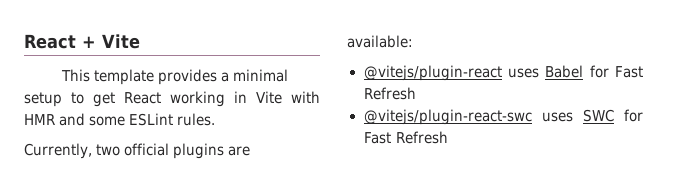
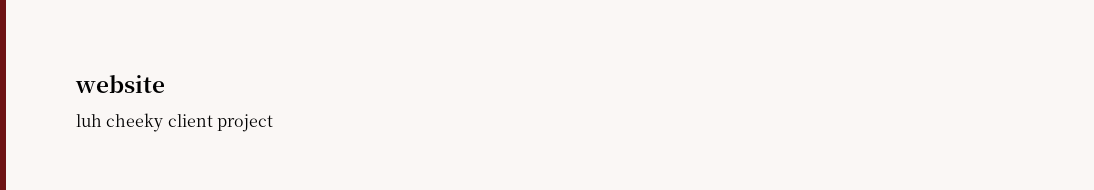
- React + Vite
- This template provides a minimal setup to get React working in Vite with HMR and some ESLint rules.
- Currently, two official plugins are available:
- @vitejs/plugin-react uses Babel for Fast Refresh
- @vitejs/plugin-react-swc uses SWC for Fast Refresh
+ website
+ luh cheeky client project

